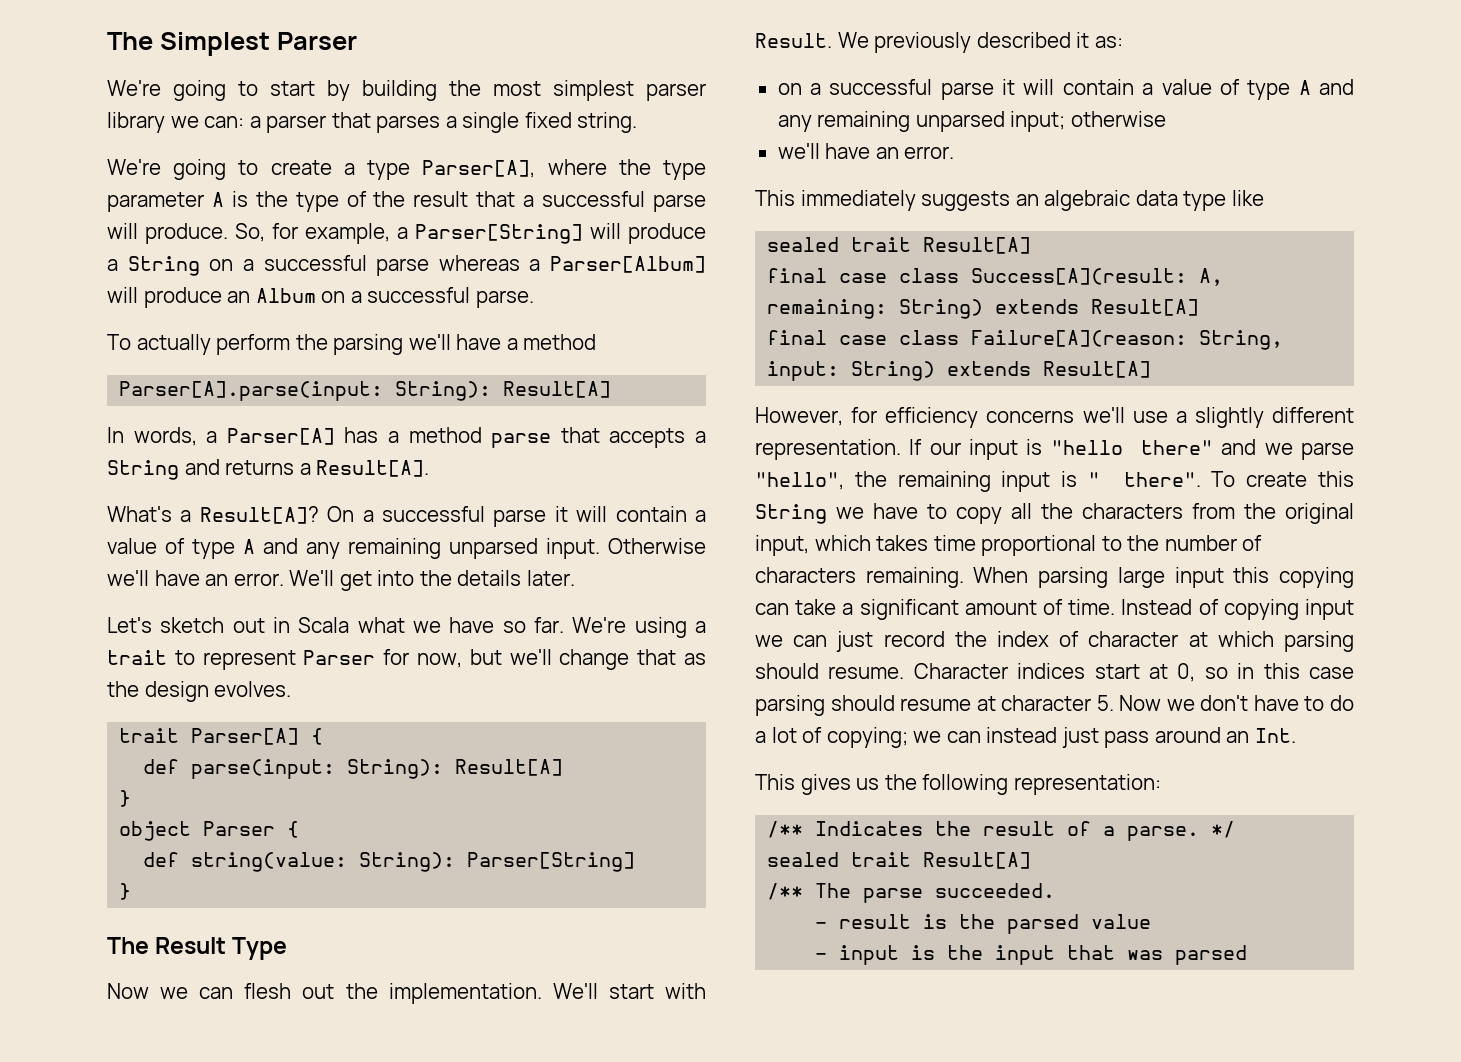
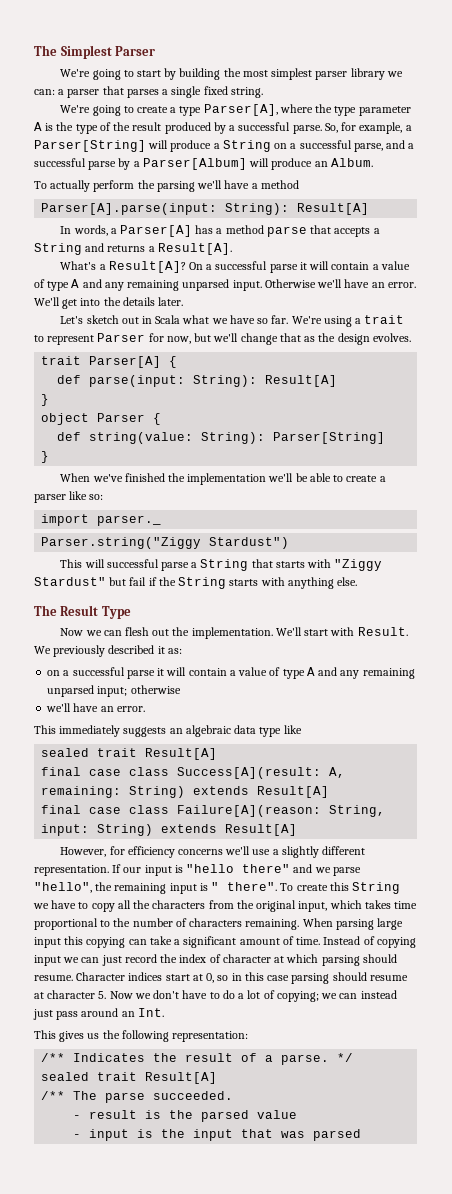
- We're going to create a type Parser[A], where the type parameter A is the type of the result that a successful parse will produce.
+ We're going to create a type Parser[A], where the type parameter A is the type of the result produced by a successful parse.
- So, for example, a Parser[String] will produce a String on a successful parse whereas a Parser[Album] will produce an Album on a successful parse.
+ So, for example, a Parser[String] will produce a String on a successful parse, and a successful parse by a Parser[Album] will produce an Album.
+ When we've finished the implementation we'll be able to create a parser like so:
+ import parser._
+ Parser.string("Ziggy Stardust")
+ This will successful parse a String that starts with "Ziggy Stardust" but fail if the String starts with anything else.

